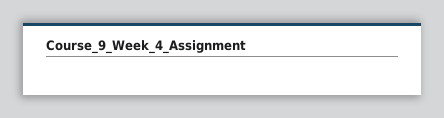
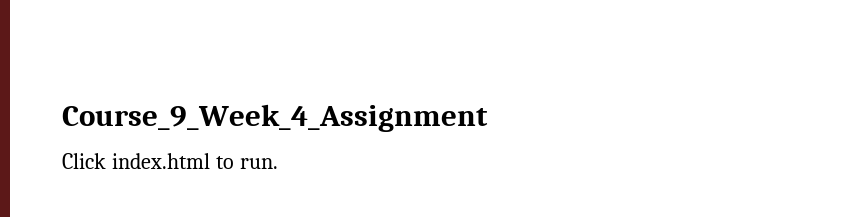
+ Click index.html to run.

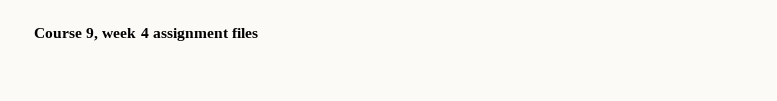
- Course_9_Week_4_Assignment
- Click index.html to run.
+ Course 9, week 4 assignment files

